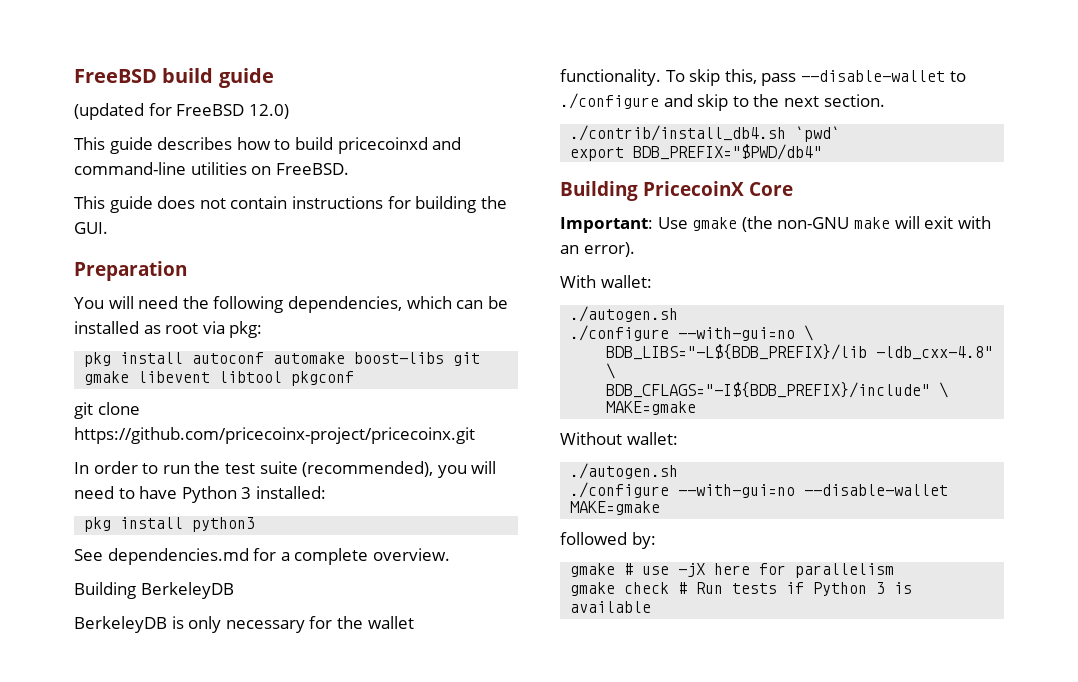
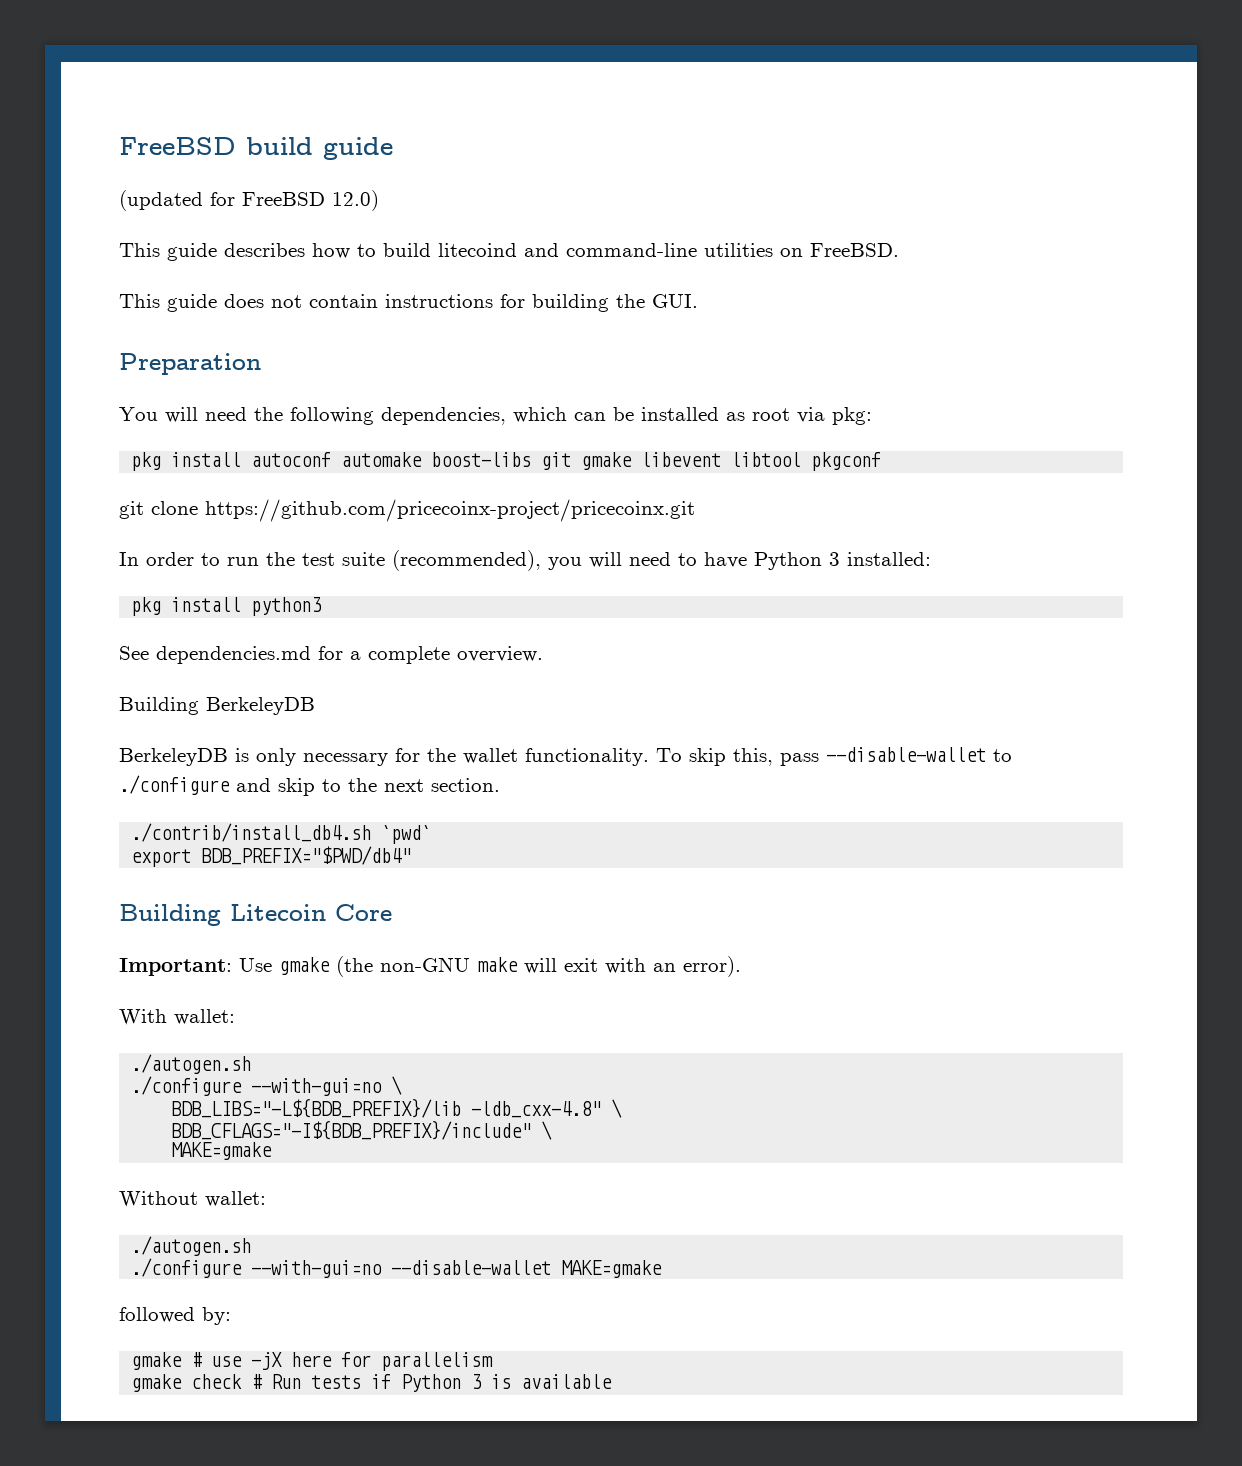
- This guide describes how to build pricecoinxd and command-line utilities on FreeBSD.
+ This guide describes how to build litecoind and command-line utilities on FreeBSD.
- Building PricecoinX Core
+ Building Litecoin Core

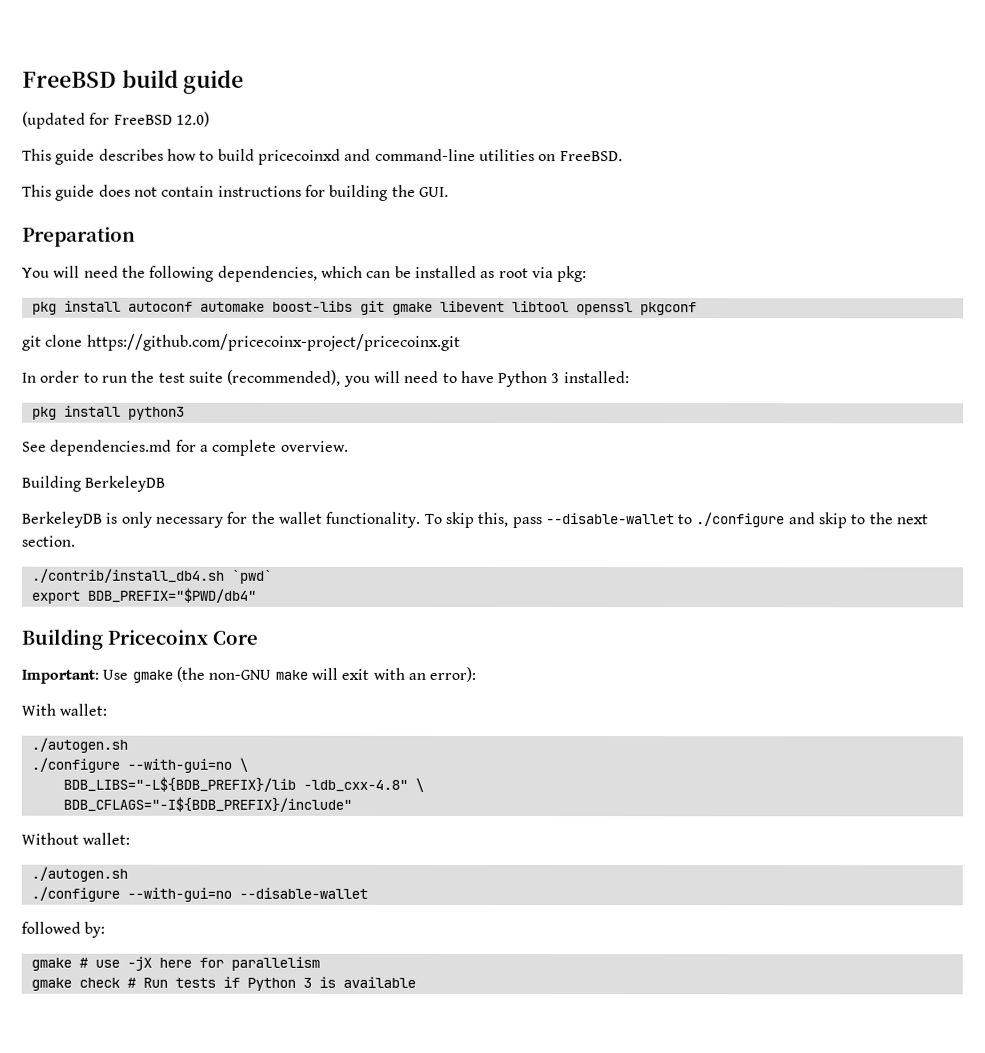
- This guide describes how to build litecoind and command-line utilities on FreeBSD.
+ This guide describes how to build pricecoinxd and command-line utilities on FreeBSD.
- pkg install autoconf automake boost-libs git gmake libevent libtool pkgconf
+ pkg install autoconf automake boost-libs git gmake libevent libtool openssl pkgconf
- Building Litecoin Core
+ Building Pricecoinx Core
- Important: Use gmake (the non-GNU make will exit with an error).
+ Important: Use gmake (the non-GNU make will exit with an error):
- BDB_CFLAGS="-I${BDB_PREFIX}/include" \
- MAKE=gmake
+ BDB_CFLAGS="-I${BDB_PREFIX}/include"
- ./configure --with-gui=no --disable-wallet MAKE=gmake
+ ./configure --with-gui=no --disable-wallet

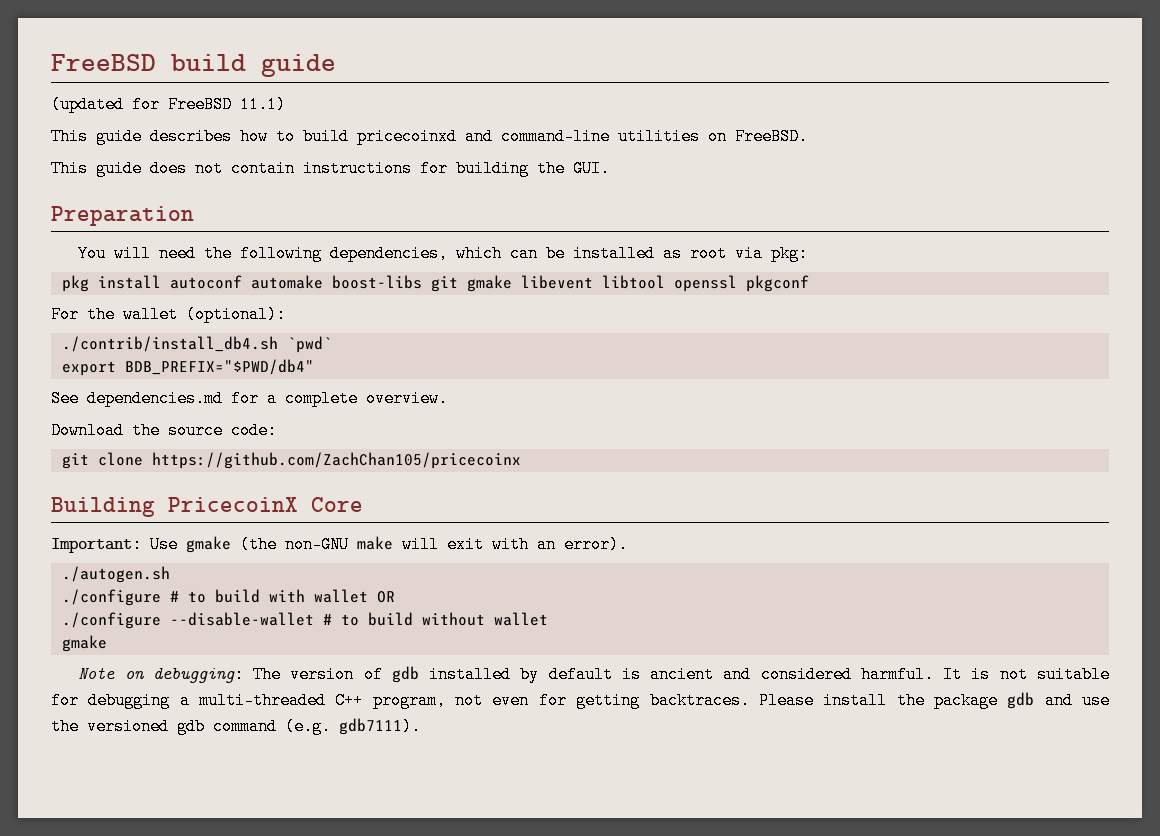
- (updated for FreeBSD 12.0)
+ (updated for FreeBSD 11.1)
- git clone https://github.com/pricecoinx-project/pricecoinx.git
- In order to run the test suite (recommended), you will need to have Python 3 installed:
- pkg install python3
+ For the wallet (optional):
+ ./contrib/install_db4.sh `pwd`
+ export BDB_PREFIX="$PWD/db4"
- Building BerkeleyDB
- BerkeleyDB is only necessary for the wallet functionality. To skip this, pass --disable-wallet to ./configure and skip to the next section.
- ./contrib/install_db4.sh `pwd`
- export BDB_PREFIX="$PWD/db4"
- Building Pricecoinx Core
+ Download the source code:
+ git clone https://github.com/ZachChan105/pricecoinx
+ Building PricecoinX Core
- Important: Use gmake (the non-GNU make will exit with an error):
- With wallet:
+ Important: Use gmake (the non-GNU make will exit with an error).
  ./autogen.sh
- ./configure --with-gui=no \
- BDB_LIBS="-L${BDB_PREFIX}/lib -ldb_cxx-4.8" \
- BDB_CFLAGS="-I${BDB_PREFIX}/include"
- Without wallet:
- ./autogen.sh
- ./configure --with-gui=no --disable-wallet
- followed by:
- gmake # use -jX here for parallelism
- gmake check # Run tests if Python 3 is available
+ ./configure # to build with wallet OR
+ ./configure --disable-wallet # to build without wallet
+ gmake
+ Note on debugging: The version of gdb installed by default is ancient and considered harmful. It is not suitable for debugging a multi-threaded C++ program, not even for getting backtraces. Please install the package gdb and use the versioned gdb command (e.g. gdb7111).

